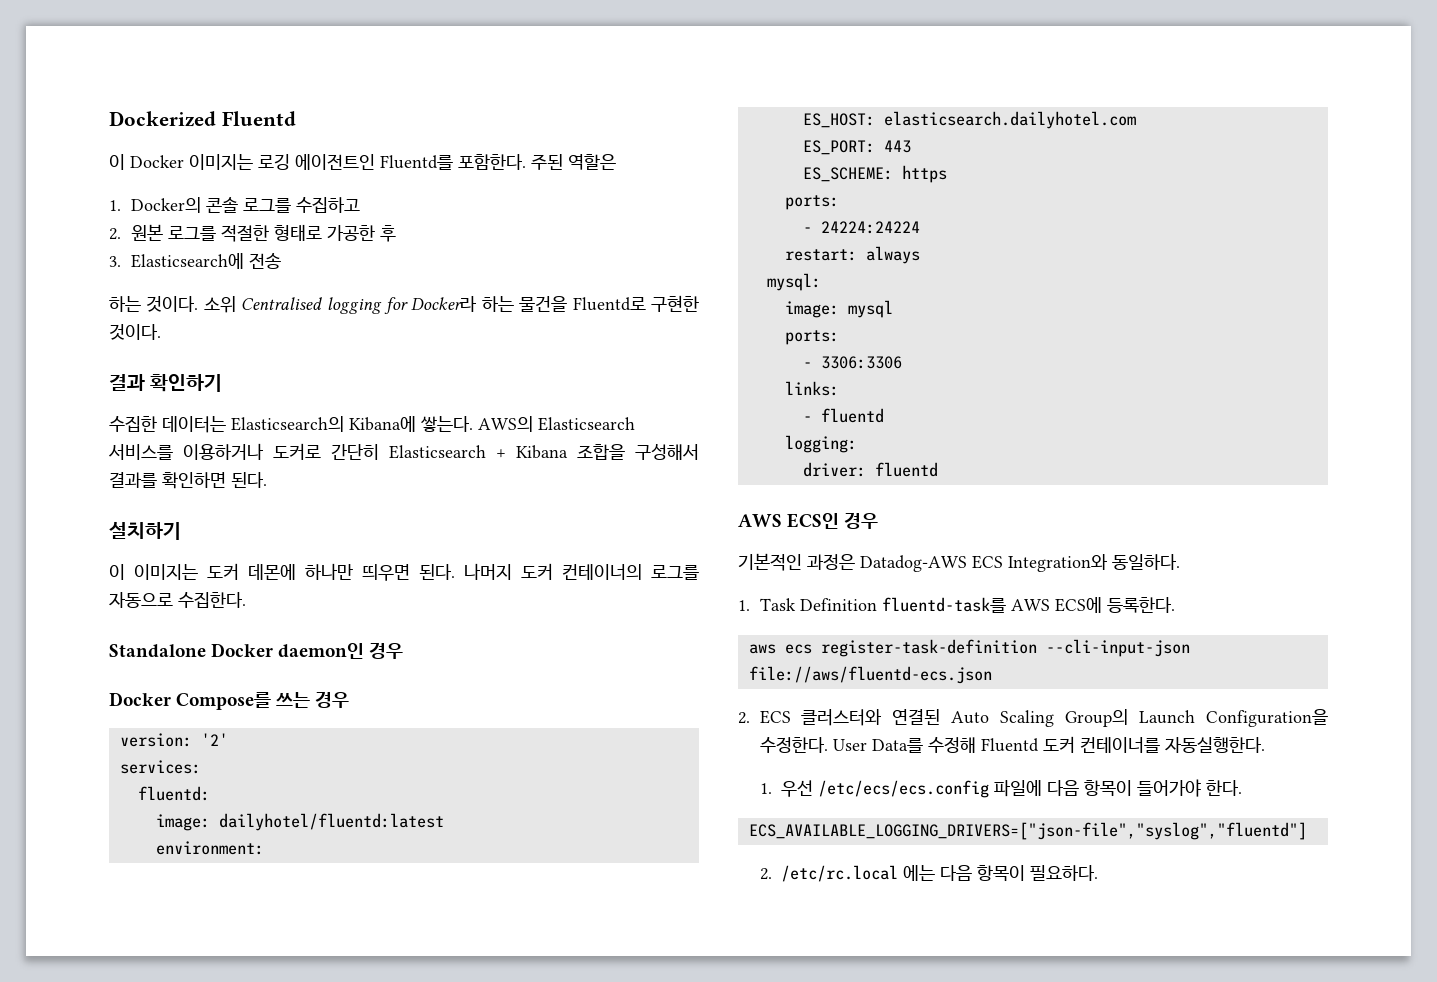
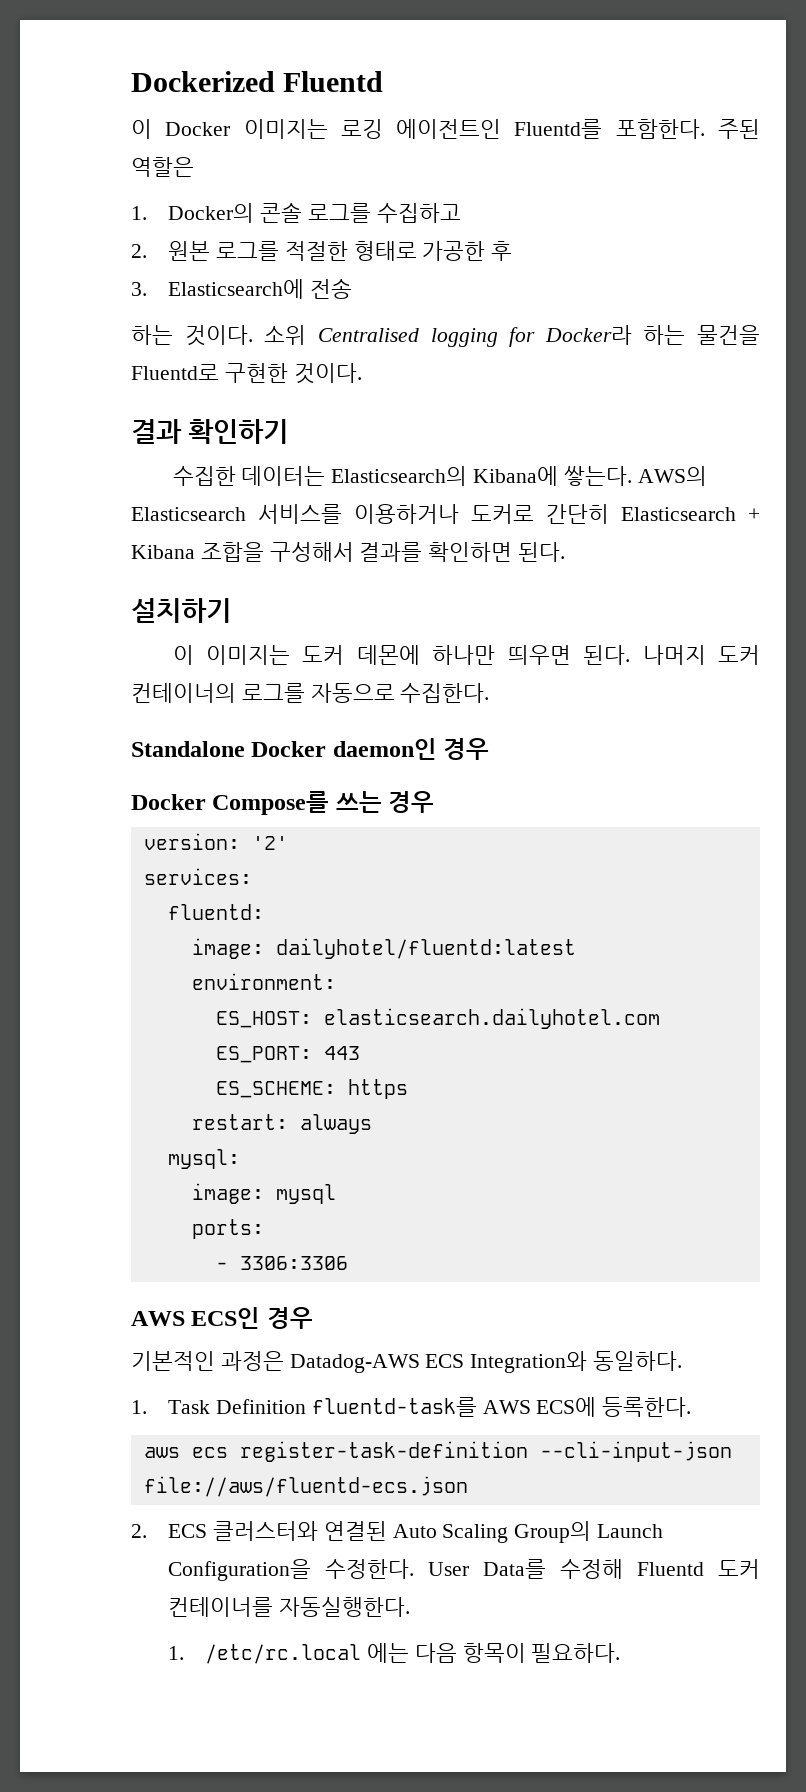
  ES_SCHEME: https
- ports:
- - 24224:24224
- links:
- - fluentd
- logging:
- driver: fluentd
- 1. 우선 /etc/ecs/ecs.config 파일에 다음 항목이 들어가야 한다.
- ECS_AVAILABLE_LOGGING_DRIVERS=["json-file","syslog","fluentd"]
- 2. /etc/rc.local 에는 다음 항목이 필요하다.
+ 1. /etc/rc.local 에는 다음 항목이 필요하다.

